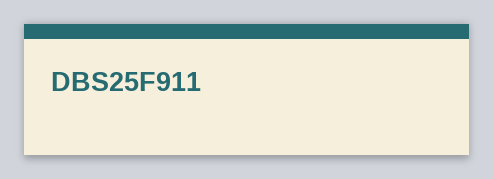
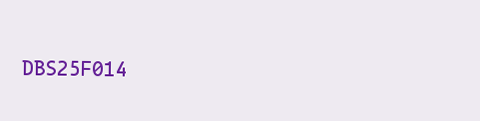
- DBS25F911
+ DBS25F014

